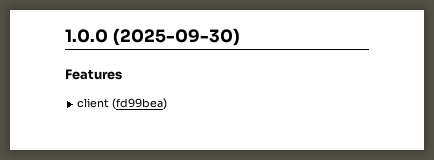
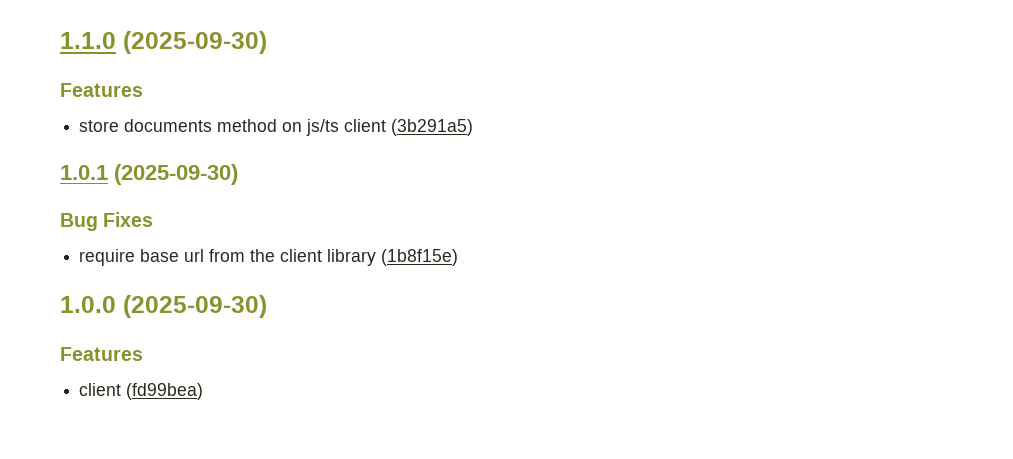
+ 1.1.0 (2025-09-30)
+ Features
+ store documents method on js/ts client (3b291a5)
+ 1.0.1 (2025-09-30)
+ Bug Fixes
+ require base url from the client library (1b8f15e)

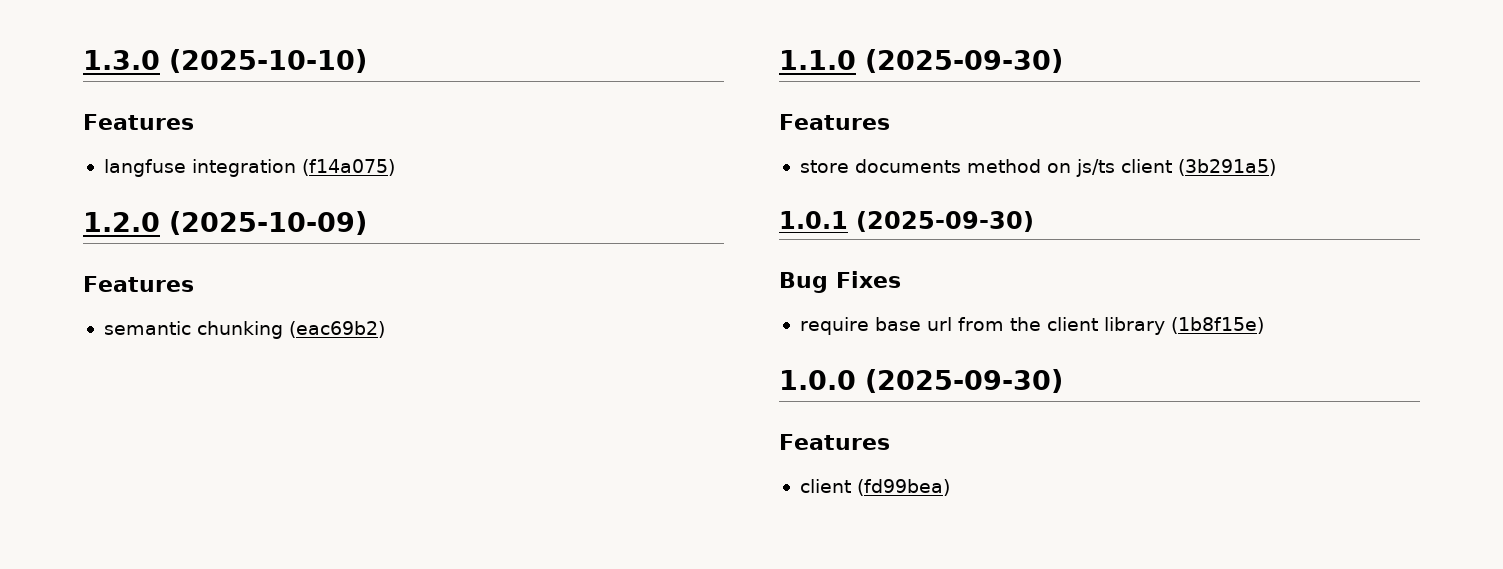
+ 1.3.0 (2025-10-10)
+ Features
+ langfuse integration (f14a075)
+ 1.2.0 (2025-10-09)
+ Features
+ semantic chunking (eac69b2)

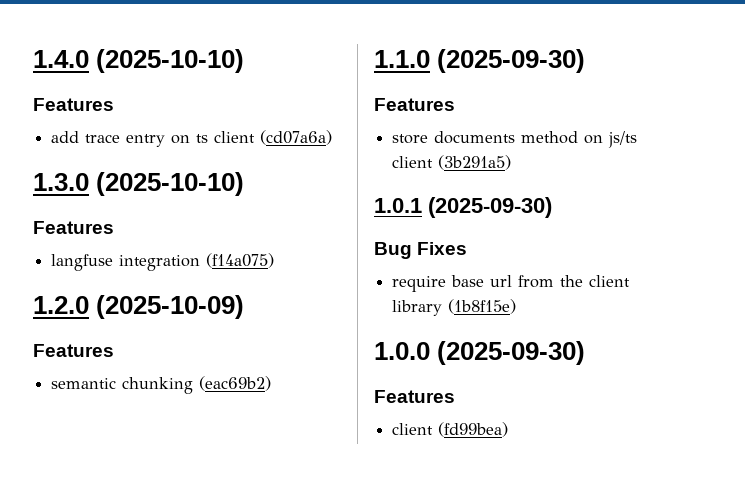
+ 1.4.0 (2025-10-10)
+ Features
+ add trace entry on ts client (cd07a6a)

